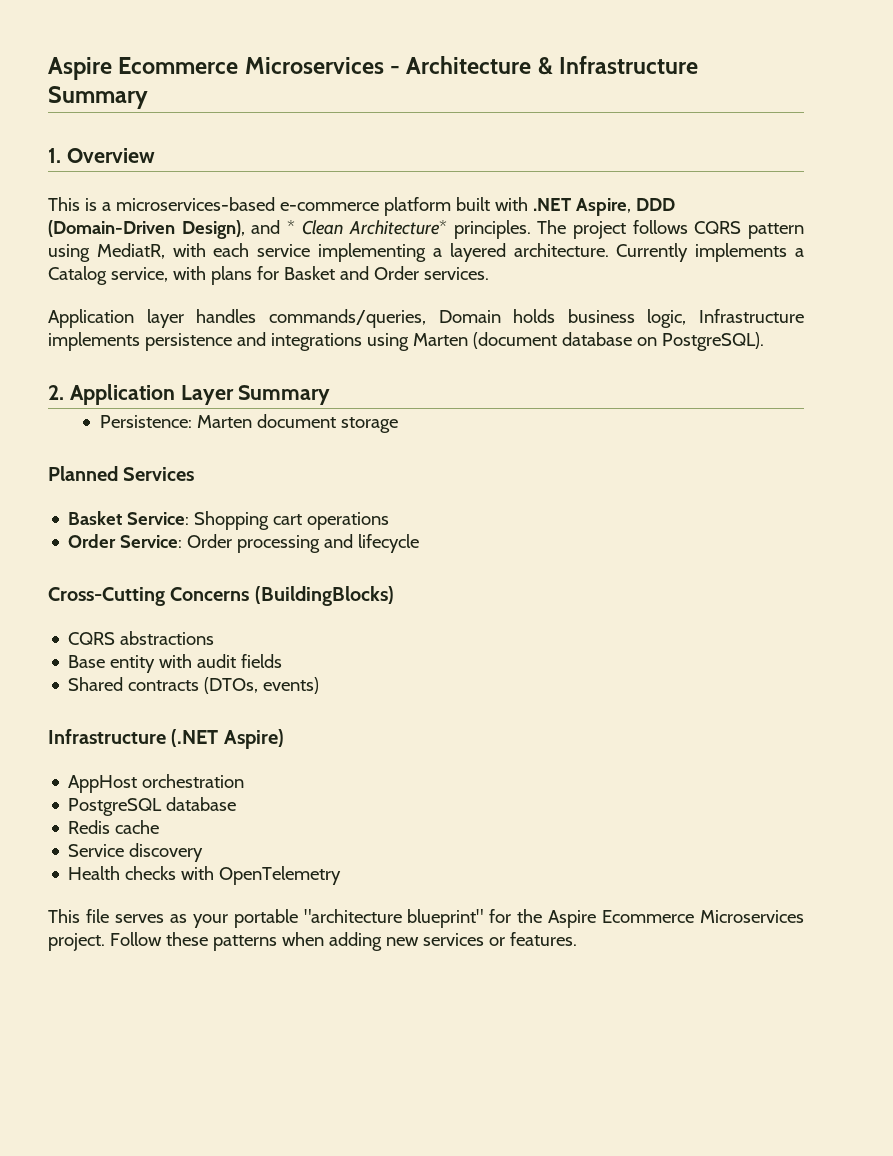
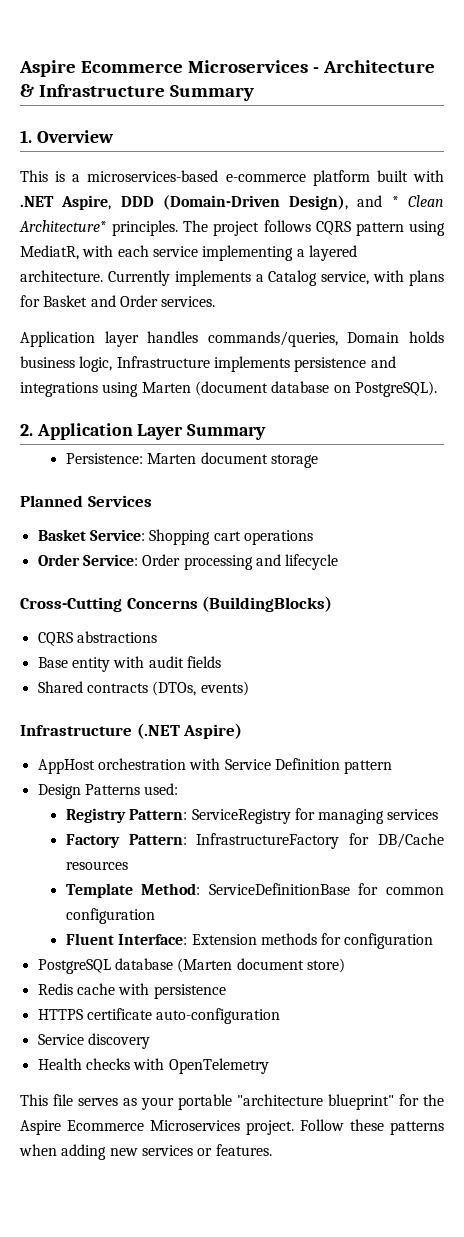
- AppHost orchestration
+ AppHost orchestration with Service Definition pattern
+ Design Patterns used:
+ Registry Pattern: ServiceRegistry for managing services
+ Factory Pattern: InfrastructureFactory for DB/Cache resources
+ Template Method: ServiceDefinitionBase for common configuration
+ Fluent Interface: Extension methods for configuration
- PostgreSQL database
+ PostgreSQL database (Marten document store)
- Redis cache
+ Redis cache with persistence
+ HTTPS certificate auto-configuration

